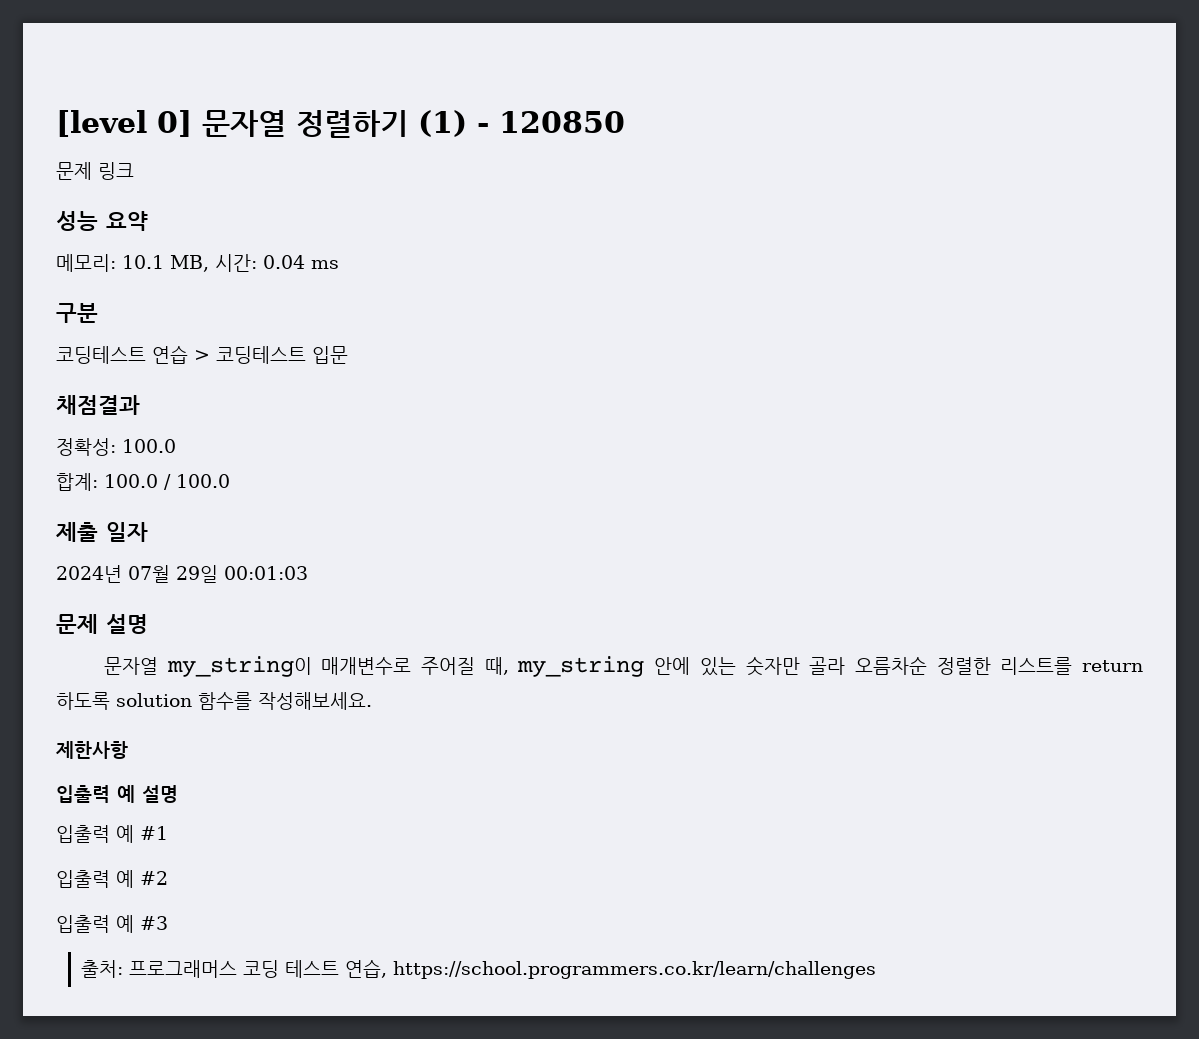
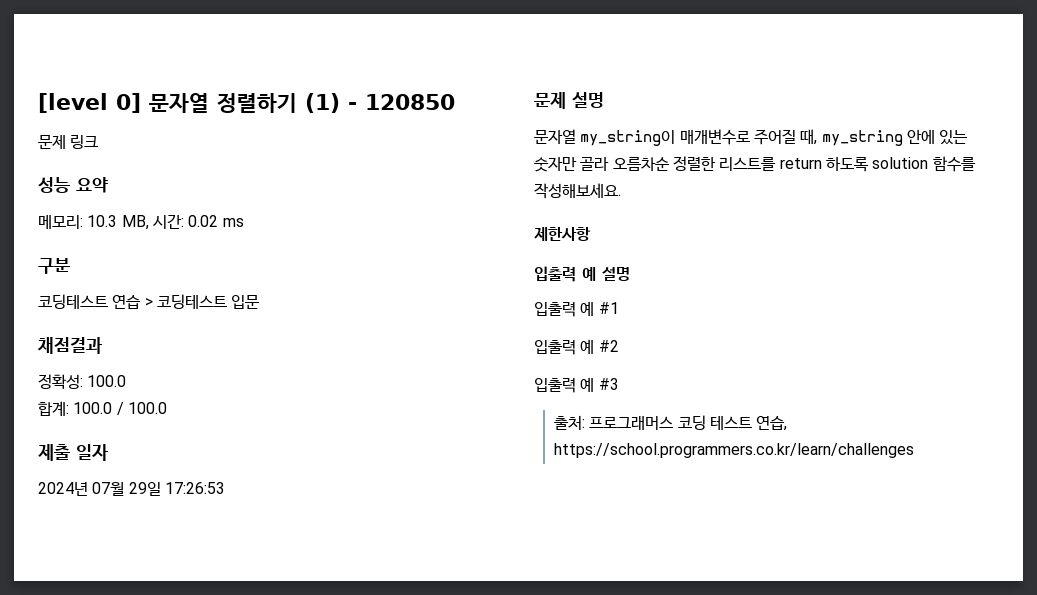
- 메모리: 10.1 MB, 시간: 0.04 ms
+ 메모리: 10.3 MB, 시간: 0.02 ms
- 2024년 07월 29일 00:01:03
+ 2024년 07월 29일 17:26:53

